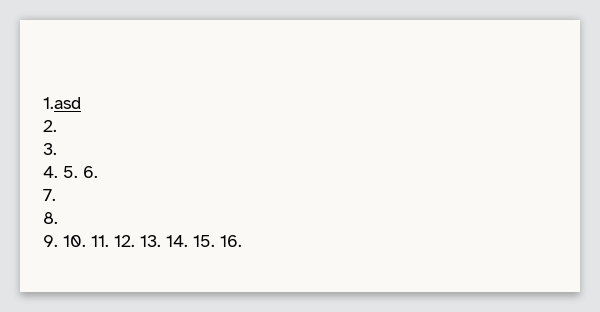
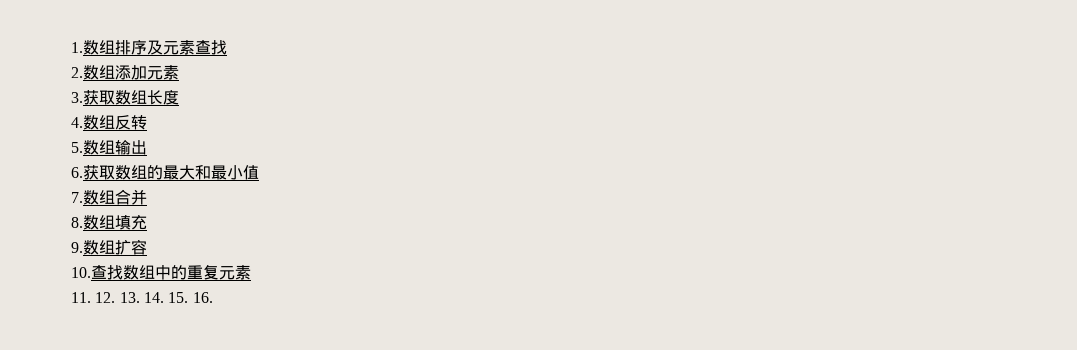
- 1.asd
- 2.
- 3.
- 4. 5. 6.
+ 1.数组排序及元素查找
+ 2.数组添加元素
+ 3.获取数组长度
+ 4.数组反转
+ 5.数组输出
+ 6.获取数组的最大和最小值
- 7.
+ 7.数组合并
- 8.
+ 8.数组填充
- 9. 10. 11. 12. 13. 14. 15. 16.
+ 9.数组扩容
+ 10.查找数组中的重复元素
+ 11. 12. 13. 14. 15. 16.

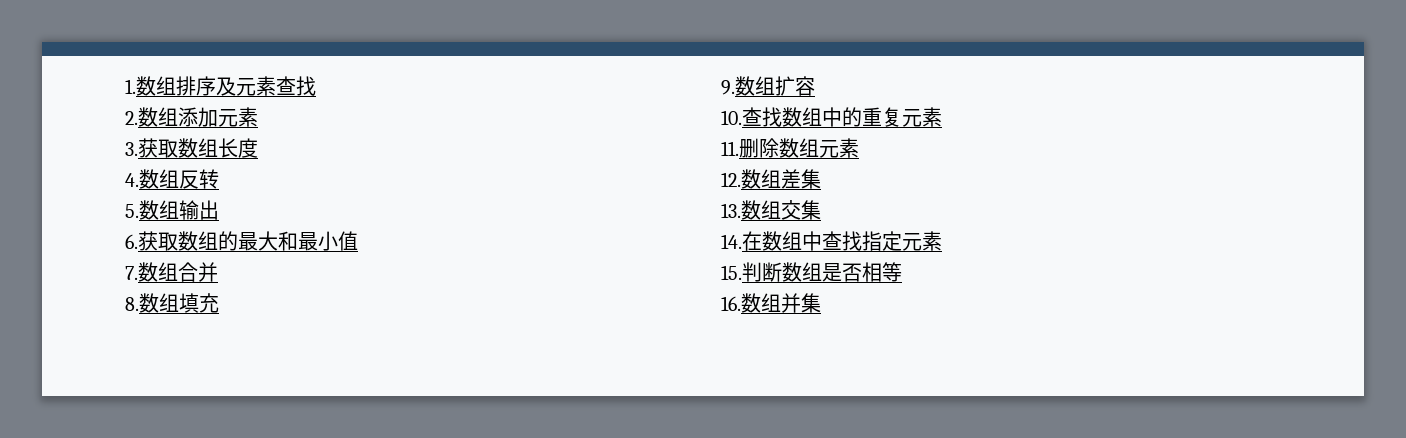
- 11. 12. 13. 14. 15. 16.
+ 11.删除数组元素
+ 12.数组差集
+ 13.数组交集
+ 14.在数组中查找指定元素
+ 15.判断数组是否相等
+ 16.数组并集

